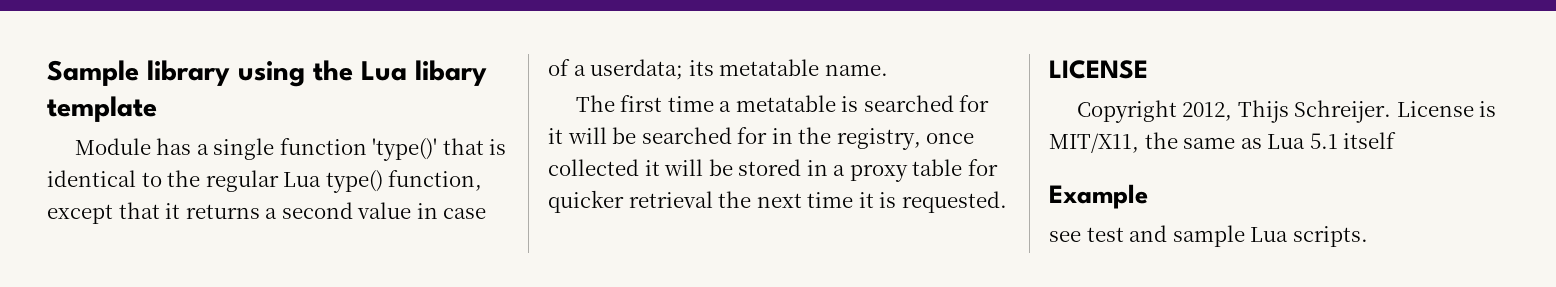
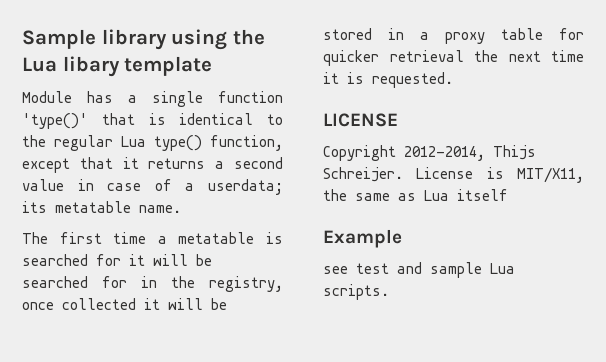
- Copyright 2012, Thijs Schreijer.
+ Copyright 2012-2014, Thijs Schreijer.
- License is MIT/X11, the same as Lua 5.1 itself
+ License is MIT/X11, the same as Lua itself

